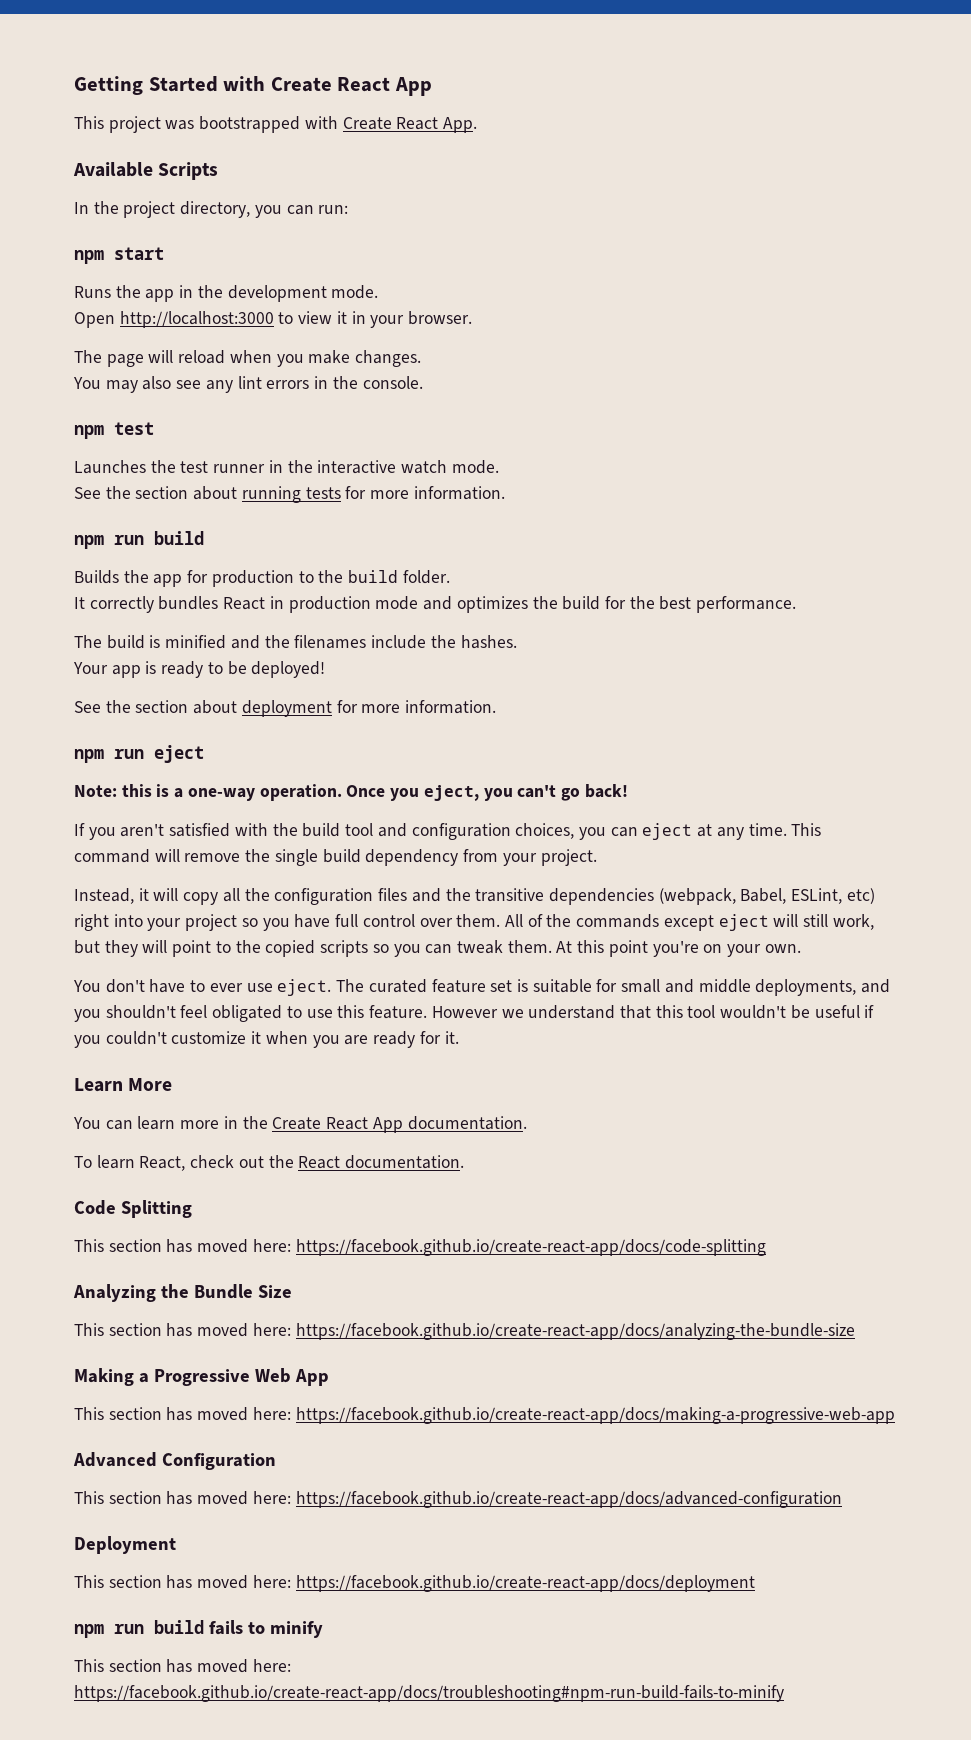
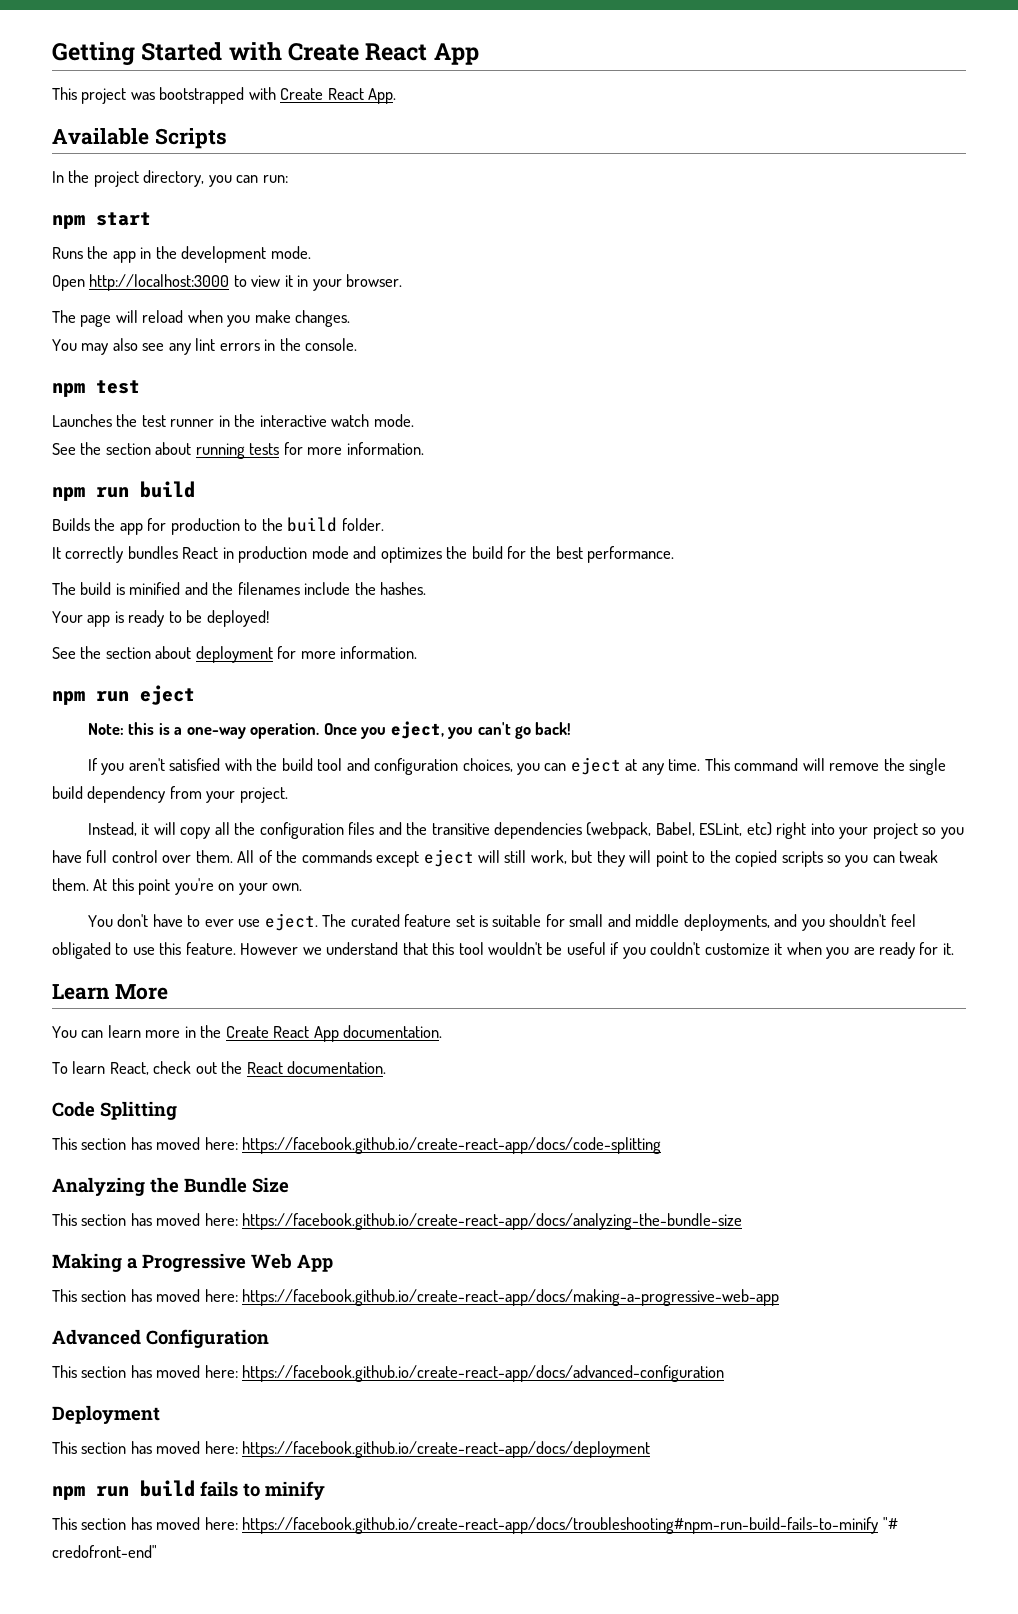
- This section has moved here: https://facebook.github.io/create-react-app/docs/troubleshooting#npm-run-build-fails-to-minify
+ This section has moved here: https://facebook.github.io/create-react-app/docs/troubleshooting#npm-run-build-fails-to-minify "# credofront-end"

